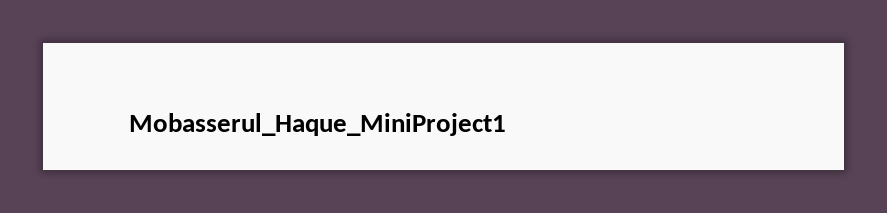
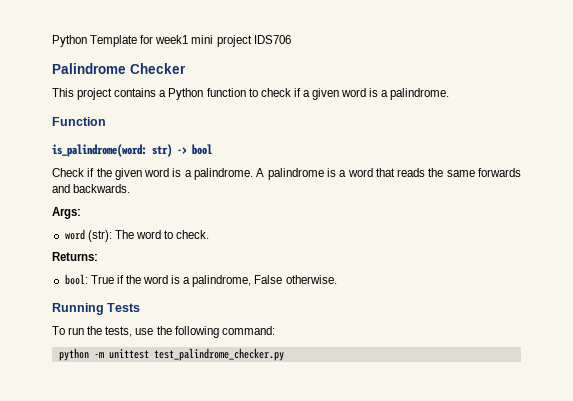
- Mobasserul_Haque_MiniProject1
+ Python Template for week1 mini project IDS706
+ Palindrome Checker
+ This project contains a Python function to check if a given word is a palindrome.
+ Function
+ is_palindrome(word: str) -> bool
+ Check if the given word is a palindrome. A palindrome is a word that reads the same forwards and backwards.
+ Args:
+ word (str): The word to check.
+ Returns:
+ bool: True if the word is a palindrome, False otherwise.
+ Running Tests
+ To run the tests, use the following command:
+ python -m unittest test_palindrome_checker.py

